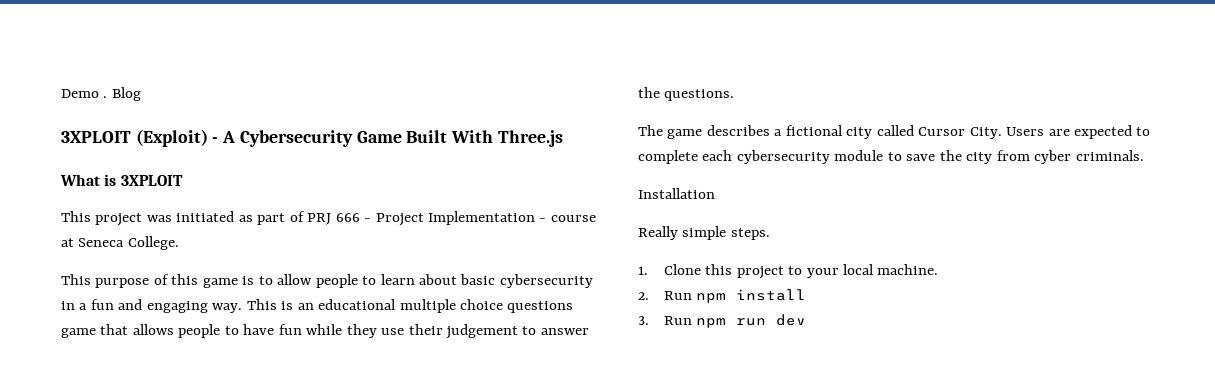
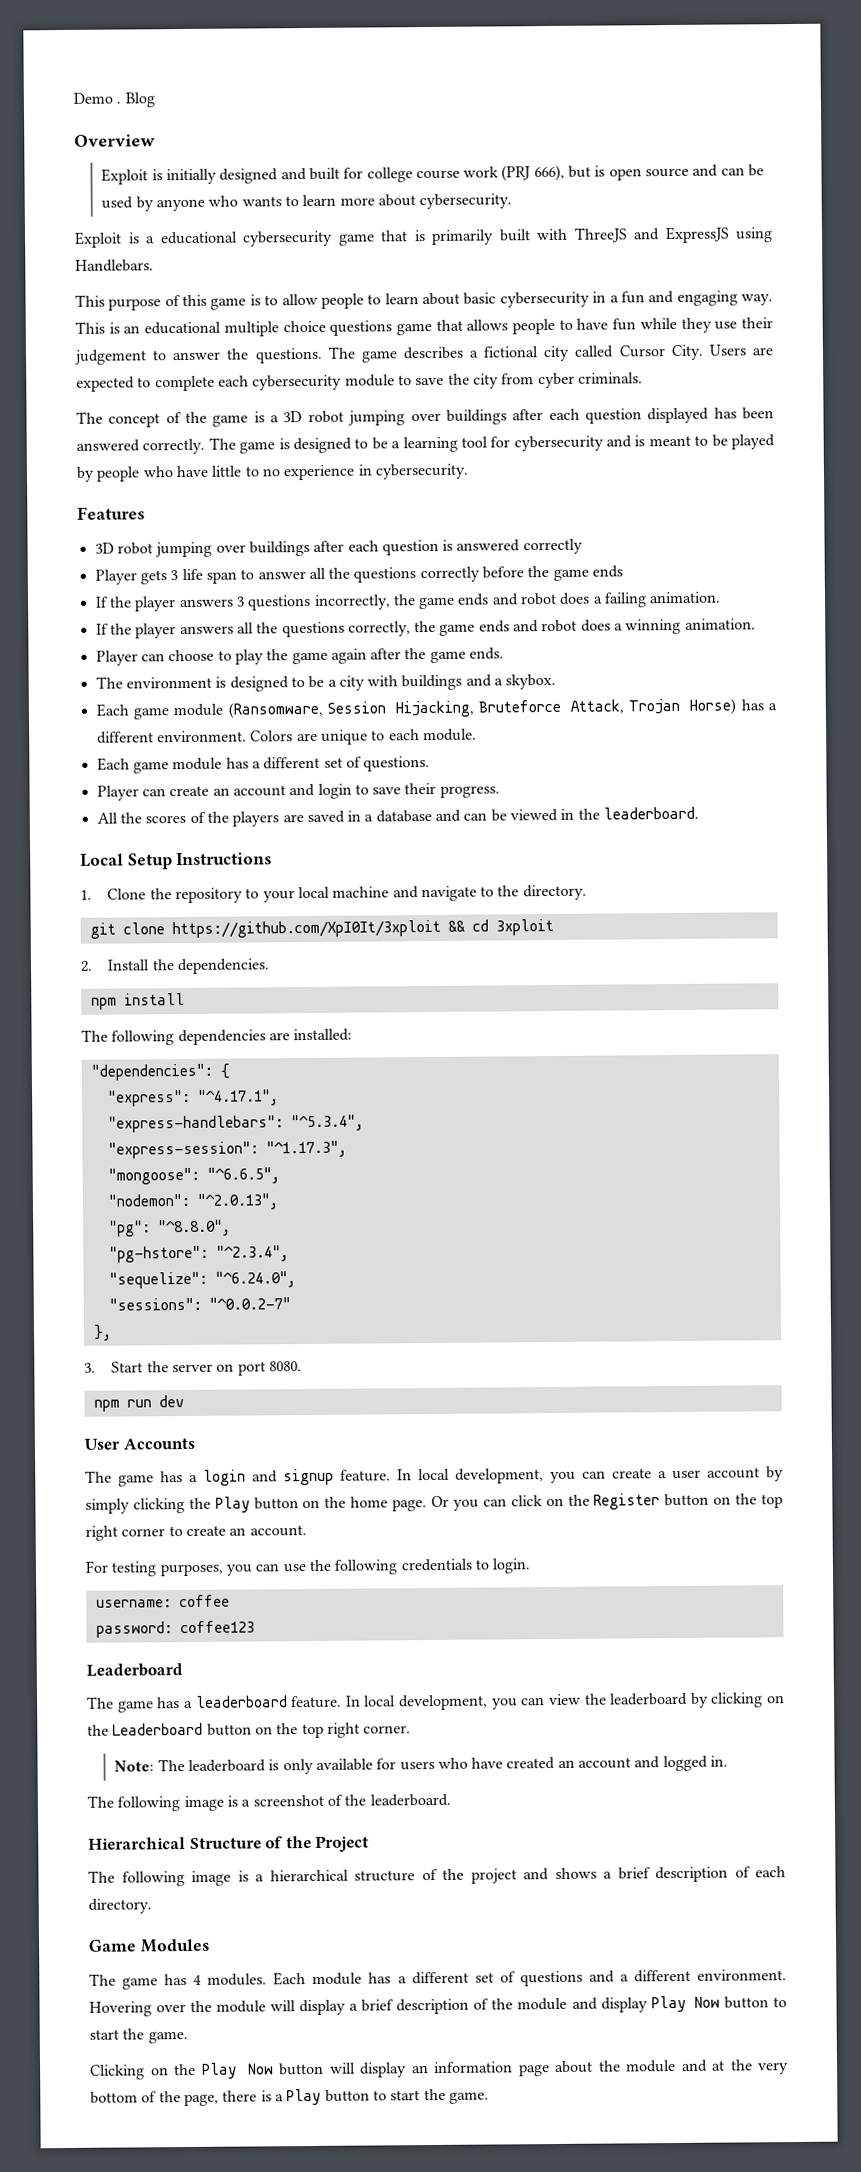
- 3XPLOIT (Exploit) - A Cybersecurity Game Built With Three.js
- What is 3XPLOIT
- This project was initiated as part of PRJ 666 - Project Implementation - course at Seneca College.
+ Overview
+ Exploit is initially designed and built for college course work (PRJ 666), but is open source and can be used by anyone who wants to learn more about cybersecurity.
+ Exploit is a educational cybersecurity game that is primarily built with ThreeJS and ExpressJS using Handlebars.
- This is an educational multiple choice questions game that allows people to have fun while they use their judgement to answer the questions.
- The game describes a fictional city called Cursor City.
+ This is an educational multiple choice questions game that allows people to have fun while they use their judgement to answer the questions. The game describes a fictional city called Cursor City.
- Installation
- Really simple steps.
+ The concept of the game is a 3D robot jumping over buildings after each question displayed has been answered correctly. The game is designed to be a learning tool for cybersecurity and is meant to be played by people who have little to no experience in cybersecurity.
+ Features
+ 3D robot jumping over buildings after each question is answered correctly
+ Player gets 3 life span to answer all the questions correctly before the game ends
+ If the player answers 3 questions incorrectly, the game ends and robot does a failing animation.
+ If the player answers all the questions correctly, the game ends and robot does a winning animation.
+ Player can choose to play the game again after the game ends.
+ The environment is designed to be a city with buildings and a skybox.
+ Each game module (Ransomware, Session Hijacking, Bruteforce Attack, Trojan Horse) has a different environment. Colors are unique to each module.
+ Each game module has a different set of questions.
+ Player can create an account and login to save their progress.
+ All the scores of the players are saved in a database and can be viewed in the leaderboard.
+ Local Setup Instructions
- 1. Clone this project to your local machine.
- 2. Run npm install
- 3. Run npm run dev
+ 1. Clone the repository to your local machine and navigate to the directory.
+ git clone https://github.com/XpI0It/3xploit && cd 3xploit
+ 2. Install the dependencies.
+ npm install
+ The following dependencies are installed:
+ "dependencies": {
+ "express": "^4.17.1",
+ "express-handlebars": "^5.3.4",
+ "express-session": "^1.17.3",
+ "mongoose": "^6.6.5",
+ "nodemon": "^2.0.13",
+ "pg": "^8.8.0",
+ "pg-hstore": "^2.3.4",
+ "sequelize": "^6.24.0",
+ "sessions": "^0.0.2-7"
+ },
+ 3. Start the server on port 8080.
+ npm run dev
+ User Accounts
+ The game has a login and signup feature. In local development, you can create a user account by simply clicking the Play button on the home page. Or you can click on the Register button on the top right corner to create an account.
+ For testing purposes, you can use the following credentials to login.
+ username: coffee
+ password: coffee123
+ Leaderboard
+ The game has a leaderboard feature. In local development, you can view the leaderboard by clicking on the Leaderboard button on the top right corner.
+ Note: The leaderboard is only available for users who have created an account and logged in.
+ The following image is a screenshot of the leaderboard.
+ Hierarchical Structure of the Project
+ The following image is a hierarchical structure of the project and shows a brief description of each directory.
+ Game Modules
+ The game has 4 modules. Each module has a different set of questions and a different environment. Hovering over the module will display a brief description of the module and display Play Now button to start the game.
+ Clicking on the Play Now button will display an information page about the module and at the very bottom of the page, there is a Play button to start the game.

